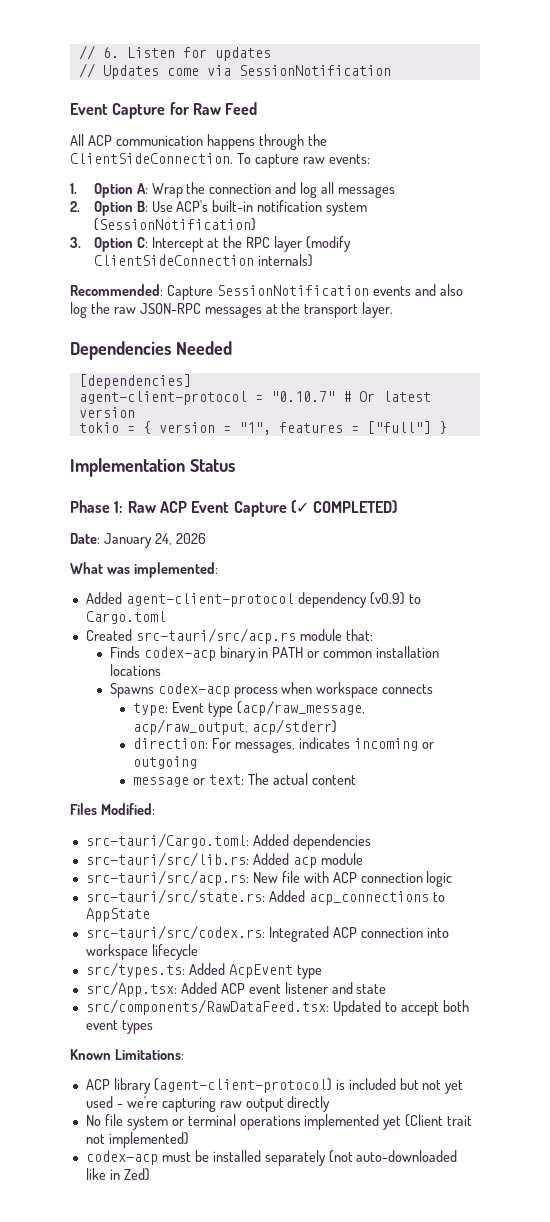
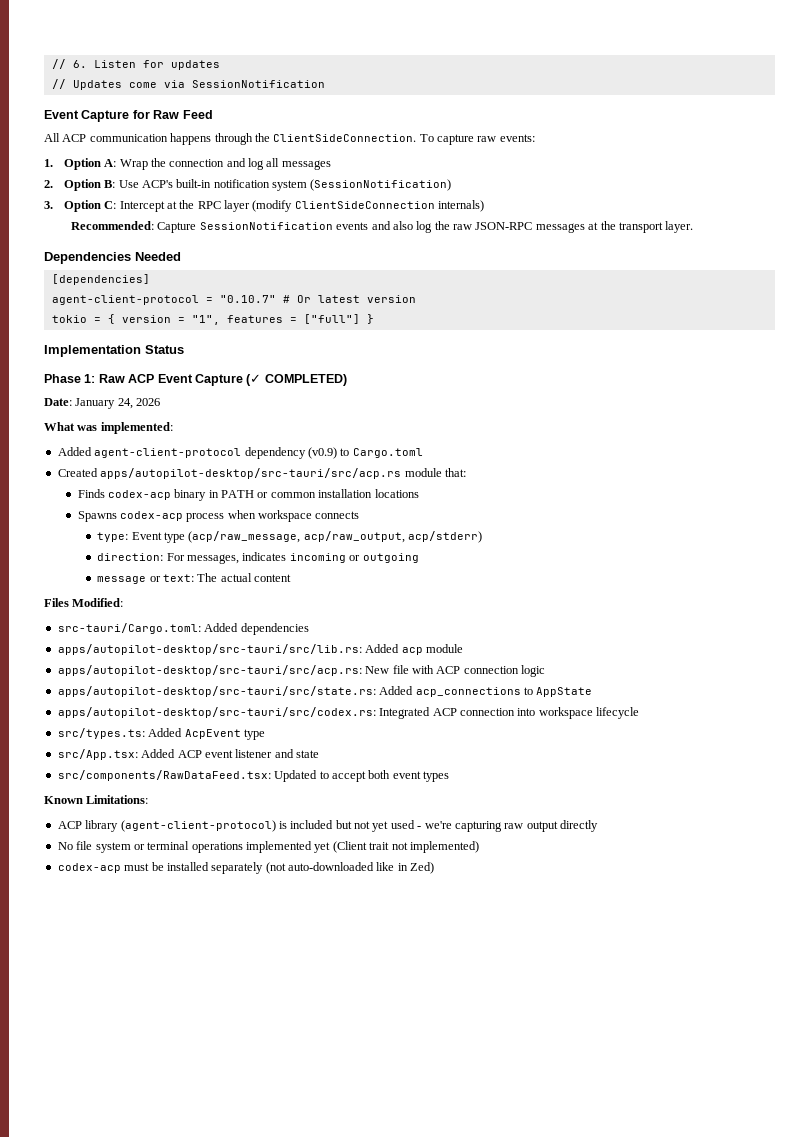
- Created src-tauri/src/acp.rs module that:
+ Created apps/autopilot-desktop/src-tauri/src/acp.rs module that:
- src-tauri/src/lib.rs: Added acp module
+ apps/autopilot-desktop/src-tauri/src/lib.rs: Added acp module
- src-tauri/src/acp.rs: New file with ACP connection logic
+ apps/autopilot-desktop/src-tauri/src/acp.rs: New file with ACP connection logic
- src-tauri/src/state.rs: Added acp_connections to AppState
+ apps/autopilot-desktop/src-tauri/src/state.rs: Added acp_connections to AppState
- src-tauri/src/codex.rs: Integrated ACP connection into workspace lifecycle
+ apps/autopilot-desktop/src-tauri/src/codex.rs: Integrated ACP connection into workspace lifecycle

